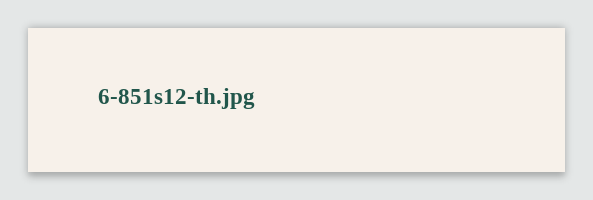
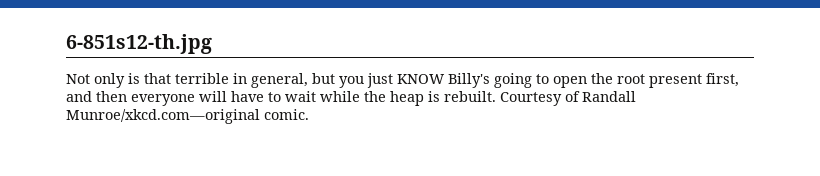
+ Not only is that terrible in general, but you just KNOW Billy's going to open the root present first, and then everyone will have to wait while the heap is rebuilt. Courtesy of Randall Munroe/xkcd.com—original comic.

